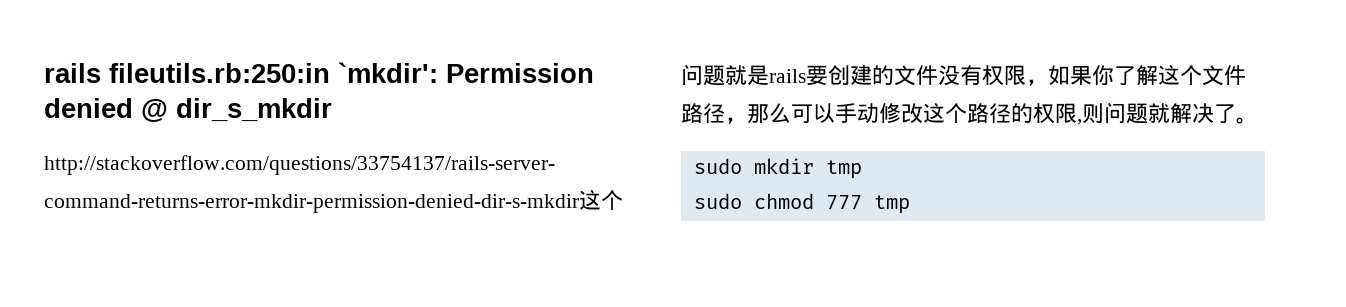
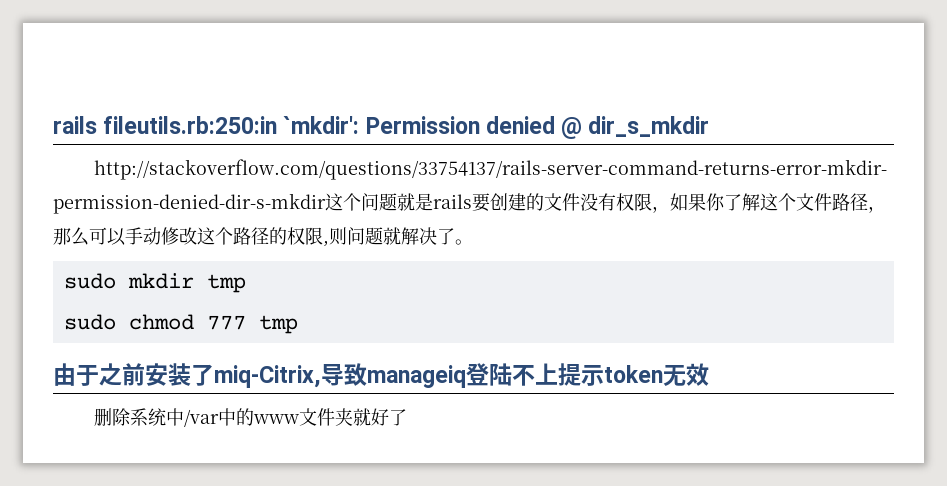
+ 由于之前安装了miq-Citrix,导致manageiq登陆不上提示token无效
+ 删除系统中/var中的www文件夹就好了

